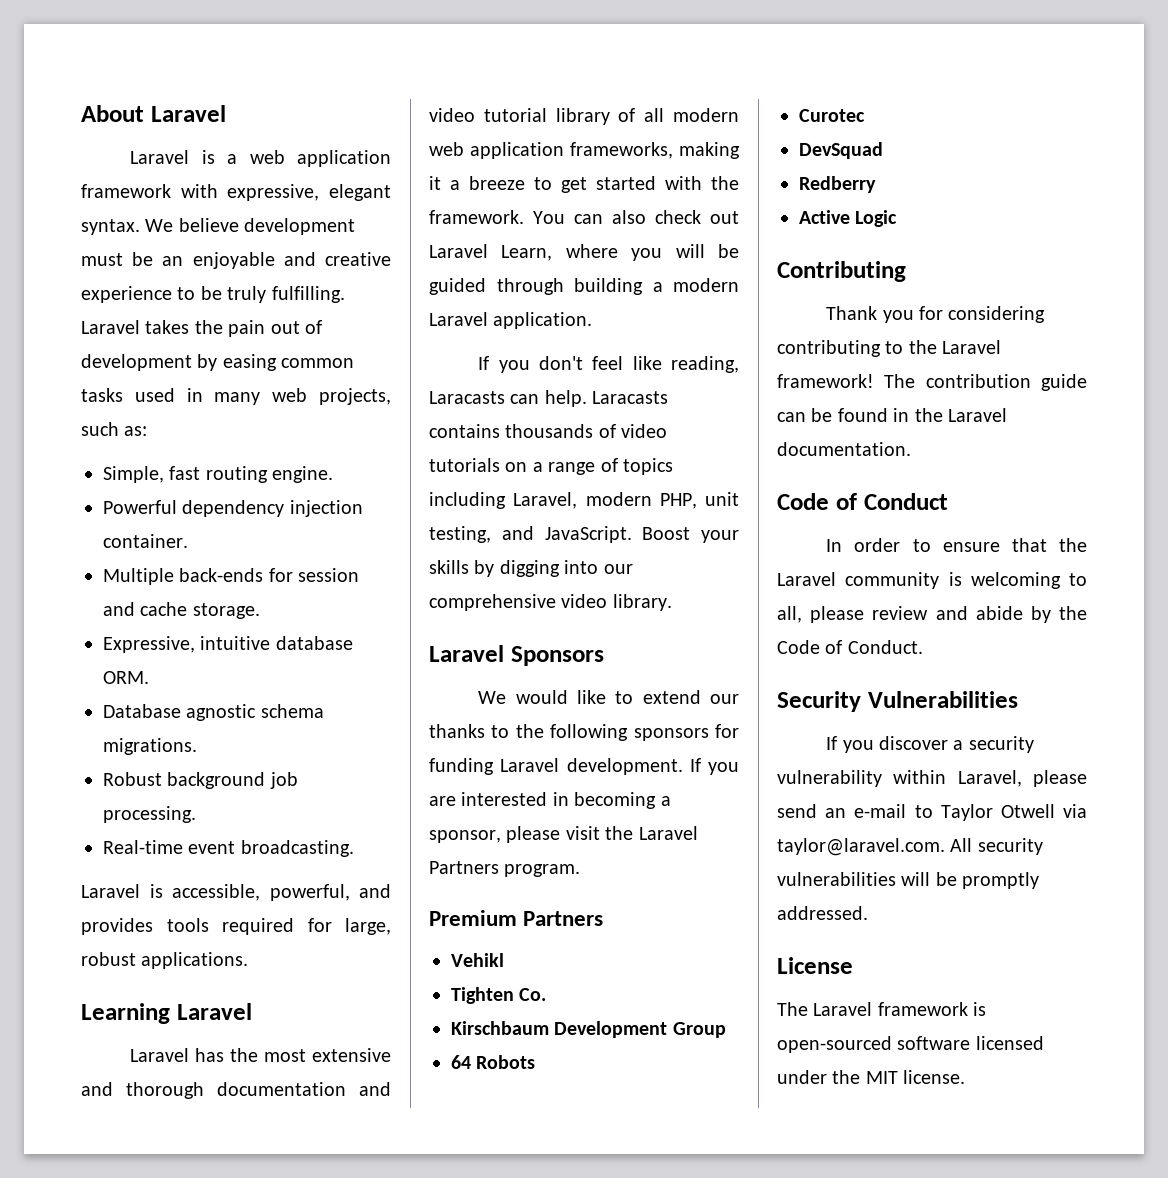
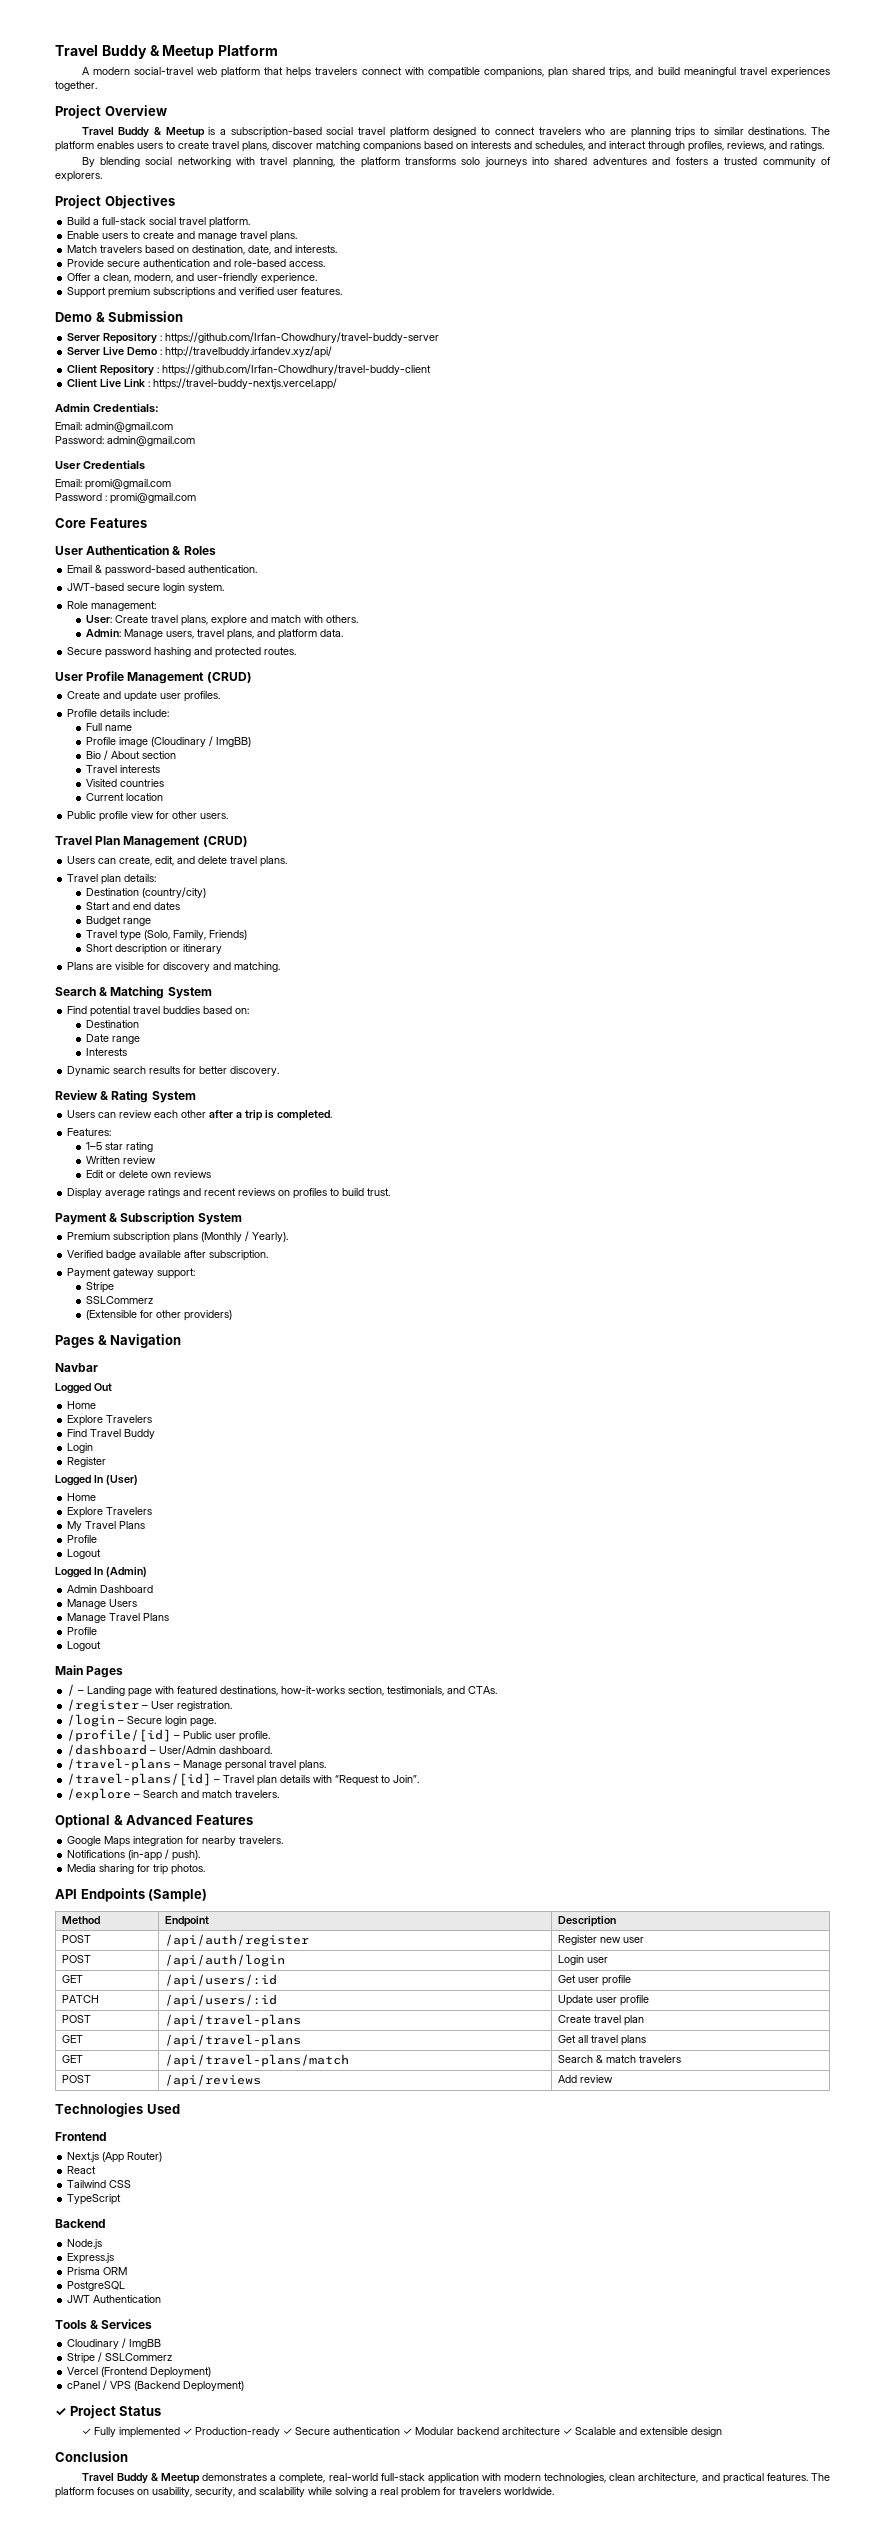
- About Laravel
- Laravel is a web application framework with expressive, elegant syntax. We believe development must be an enjoyable and creative experience to be truly fulfilling. Laravel takes the pain out of development by easing common tasks used in many web projects, such as:
- Simple, fast routing engine.
- Powerful dependency injection container.
- Multiple back-ends for session and cache storage.
- Expressive, intuitive database ORM.
- Database agnostic schema migrations.
- Robust background job processing.
- Real-time event broadcasting.
- Laravel is accessible, powerful, and provides tools required for large, robust applications.
- Learning Laravel
- Laravel has the most extensive and thorough documentation and video tutorial library of all modern web application frameworks, making it a breeze to get started with the framework. You can also check out Laravel Learn, where you will be guided through building a modern Laravel application.
- If you don't feel like reading, Laracasts can help. Laracasts contains thousands of video tutorials on a range of topics including Laravel, modern PHP, unit testing, and JavaScript. Boost your skills by digging into our comprehensive video library.
- Laravel Sponsors
- We would like to extend our thanks to the following sponsors for funding Laravel development. If you are interested in becoming a sponsor, please visit the Laravel Partners program.
- Premium Partners
- Vehikl
- Tighten Co.
- Kirschbaum Development Group
- 64 Robots
- Curotec
- DevSquad
- Redberry
- Active Logic
- Contributing
- Thank you for considering contributing to the Laravel framework! The contribution guide can be found in the Laravel documentation.
- Code of Conduct
- In order to ensure that the Laravel community is welcoming to all, please review and abide by the Code of Conduct.
- Security Vulnerabilities
- If you discover a security vulnerability within Laravel, please send an e-mail to Taylor Otwell via taylor@laravel.com. All security vulnerabilities will be promptly addressed.
- License
- The Laravel framework is open-sourced software licensed under the MIT license.
+ Travel Buddy & Meetup Platform
+ A modern social-travel web platform that helps travelers connect with compatible companions, plan shared trips, and build meaningful travel experiences together.
+ Project Overview
+ Travel Buddy & Meetup is a subscription-based social travel platform designed to connect travelers who are planning trips to similar destinations. The platform enables users to create travel plans, discover matching companions based on interests and schedules, and interact through profiles, reviews, and ratings.
+ By blending social networking with travel planning, the platform transforms solo journeys into shared adventures and fosters a trusted community of explorers.
+ Project Objectives
+ Build a full-stack social travel platform.
+ Enable users to create and manage travel plans.
+ Match travelers based on destination, date, and interests.
+ Provide secure authentication and role-based access.
+ Offer a clean, modern, and user-friendly experience.
+ Support premium subscriptions and verified user features.
+ Demo & Submission
+ Server Repository : https://github.com/Irfan-Chowdhury/travel-buddy-server
+ Server Live Demo : http://travelbuddy.irfandev.xyz/api/
+ Client Repository : https://github.com/Irfan-Chowdhury/travel-buddy-client
+ Client Live Link : https://travel-buddy-nextjs.vercel.app/
+ Admin Credentials:
+ Email: admin@gmail.com
+ Password: admin@gmail.com
+ User Credentials
+ Email: promi@gmail.com
+ Password : promi@gmail.com
+ Core Features
+ User Authentication & Roles
+ Email & password-based authentication.
+ JWT-based secure login system.
+ Role management:
+ User: Create travel plans, explore and match with others.
+ Admin: Manage users, travel plans, and platform data.
+ Secure password hashing and protected routes.
+ User Profile Management (CRUD)
+ Create and update user profiles.
+ Profile details include:
+ Full name
+ Profile image (Cloudinary / ImgBB)
+ Bio / About section
+ Travel interests
+ Visited countries
+ Current location
+ Public profile view for other users.
+ Travel Plan Management (CRUD)
+ Users can create, edit, and delete travel plans.
+ Travel plan details:
+ Destination (country/city)
+ Start and end dates
+ Budget range
+ Travel type (Solo, Family, Friends)
+ Short description or itinerary
+ Plans are visible for discovery and matching.
+ Search & Matching System
+ Find potential travel buddies based on:
+ Destination
+ Date range
+ Interests
+ Dynamic search results for better discovery.
+ Review & Rating System
+ Users can review each other after a trip is completed.
+ Features:
+ 1–5 star rating
+ Written review
+ Edit or delete own reviews
+ Display average ratings and recent reviews on profiles to build trust.
+ Payment & Subscription System
+ Premium subscription plans (Monthly / Yearly).
+ Verified badge available after subscription.
+ Payment gateway support:
+ Stripe
+ SSLCommerz
+ (Extensible for other providers)
+ Pages & Navigation
+ Navbar
+ Logged Out
+ Home
+ Explore Travelers
+ Find Travel Buddy
+ Login
+ Register
+ Logged In (User)
+ Home
+ Explore Travelers
+ My Travel Plans
+ Profile
+ Logout
+ Logged In (Admin)
+ Admin Dashboard
+ Manage Users
+ Manage Travel Plans
+ Profile
+ Logout
+ Main Pages
+ / – Landing page with featured destinations, how-it-works section, testimonials, and CTAs.
+ /register – User registration.
+ /login – Secure login page.
+ /profile/[id] – Public user profile.
+ /dashboard – User/Admin dashboard.
+ /travel-plans – Manage personal travel plans.
+ /travel-plans/[id] – Travel plan details with “Request to Join”.
+ /explore – Search and match travelers.
+ Optional & Advanced Features
+ Google Maps integration for nearby travelers.
+ Notifications (in-app / push).
+ Media sharing for trip photos.
+ API Endpoints (Sample)
+ Method | Endpoint | Description
+ POST | /api/auth/register | Register new user
+ POST | /api/auth/login | Login user
+ GET | /api/users/:id | Get user profile
+ PATCH | /api/users/:id | Update user profile
+ POST | /api/travel-plans | Create travel plan
+ GET | /api/travel-plans | Get all travel plans
+ GET | /api/travel-plans/match | Search & match travelers
+ POST | /api/reviews | Add review
+ Technologies Used
+ Frontend
+ Next.js (App Router)
+ React
+ Tailwind CSS
+ TypeScript
+ Backend
+ Node.js
+ Express.js
+ Prisma ORM
+ PostgreSQL
+ JWT Authentication
+ Tools & Services
+ Cloudinary / ImgBB
+ Stripe / SSLCommerz
+ Vercel (Frontend Deployment)
+ cPanel / VPS (Backend Deployment)
+ ✓ Project Status
+ ✓ Fully implemented ✓ Production-ready ✓ Secure authentication ✓ Modular backend architecture ✓ Scalable and extensible design
+ Conclusion
+ Travel Buddy & Meetup demonstrates a complete, real-world full-stack application with modern technologies, clean architecture, and practical features. The platform focuses on usability, security, and scalability while solving a real problem for travelers worldwide.

